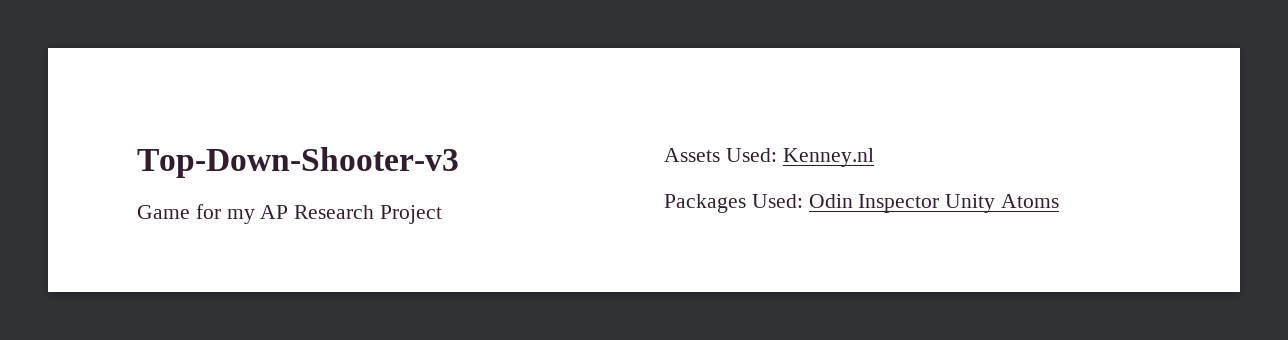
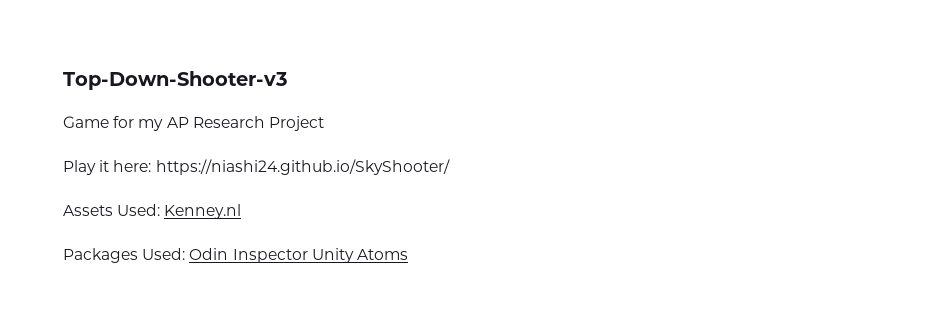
+ Play it here: https://niashi24.github.io/SkyShooter/

